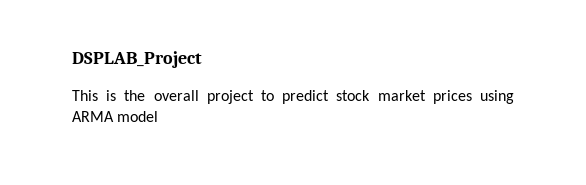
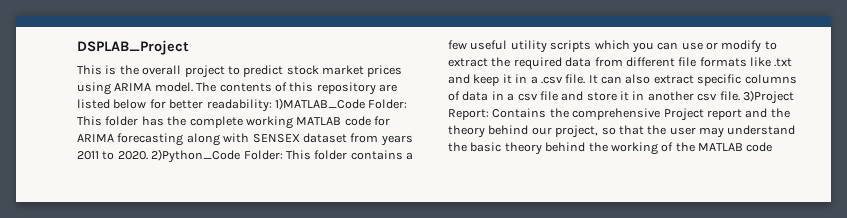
- This is the overall project to predict stock market prices using ARMA model
+ This is the overall project to predict stock market prices using ARIMA model. The contents of this repository are listed below for better readability: 1)MATLAB_Code Folder: This folder has the complete working MATLAB code for ARIMA forecasting along with SENSEX dataset from years 2011 to 2020. 2)Python_Code Folder: This folder contains a few useful utility scripts which you can use or modify to extract the required data from different file formats like .txt and keep it in a .csv file. It can also extract specific columns of data in a csv file and store it in another csv file. 3)Project Report: Contains the comprehensive Project report and the theory behind our project, so that the user may understand the basic theory behind the working of the MATLAB code

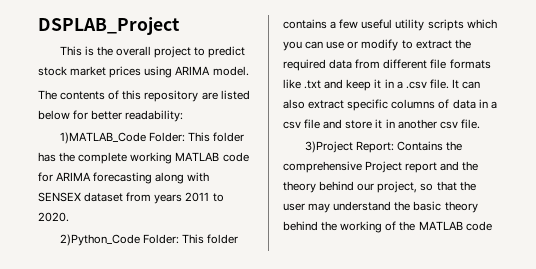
- This is the overall project to predict stock market prices using ARIMA model. The contents of this repository are listed below for better readability: 1)MATLAB_Code Folder:
+ This is the overall project to predict stock market prices using ARIMA model.
+ The contents of this repository are listed below for better readability:
+ 1)MATLAB_Code Folder:
- This folder has the complete working MATLAB code for ARIMA forecasting along with SENSEX dataset from years 2011 to 2020. 2)Python_Code Folder:
+ This folder has the complete working MATLAB code for ARIMA forecasting along with SENSEX dataset from years 2011 to 2020.
+ 2)Python_Code Folder:
- It can also extract specific columns of data in a csv file and store it in another csv file. 3)Project Report: Contains the comprehensive Project report and the theory behind our project, so that the user may understand the basic theory behind the working of the MATLAB code
+ It can also extract specific columns of data in a csv file and store it in another csv file.
+ 3)Project Report: Contains the comprehensive Project report and the theory behind our project, so that the user may understand the basic theory behind the working of the MATLAB code

